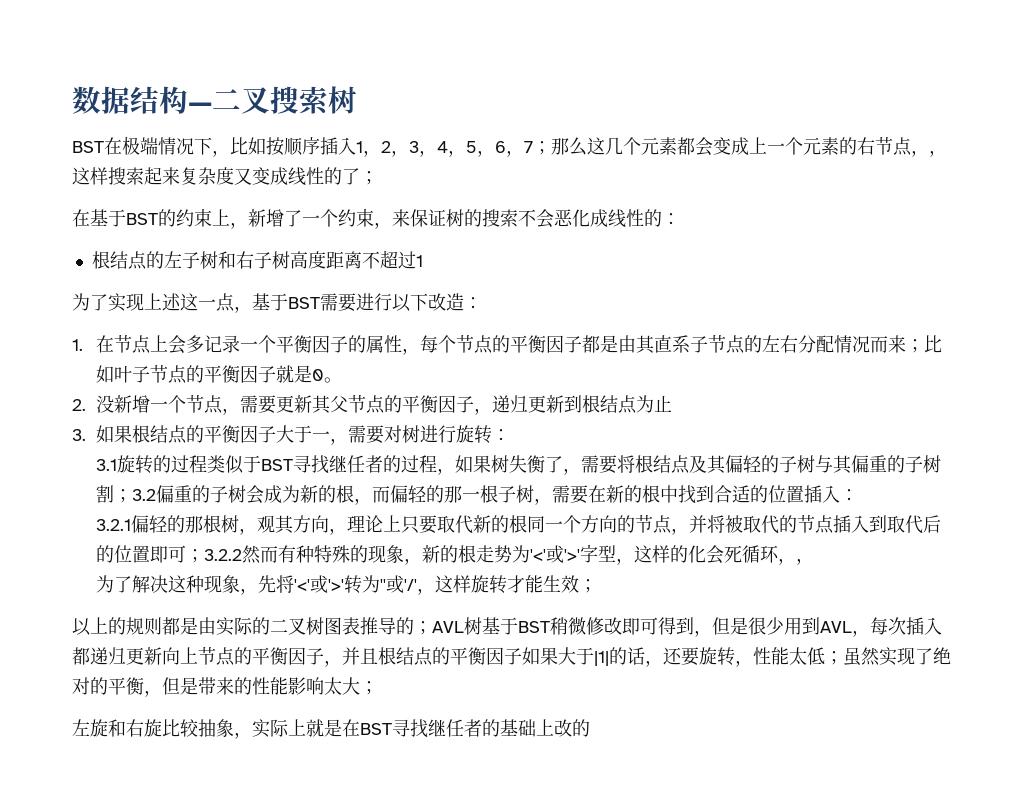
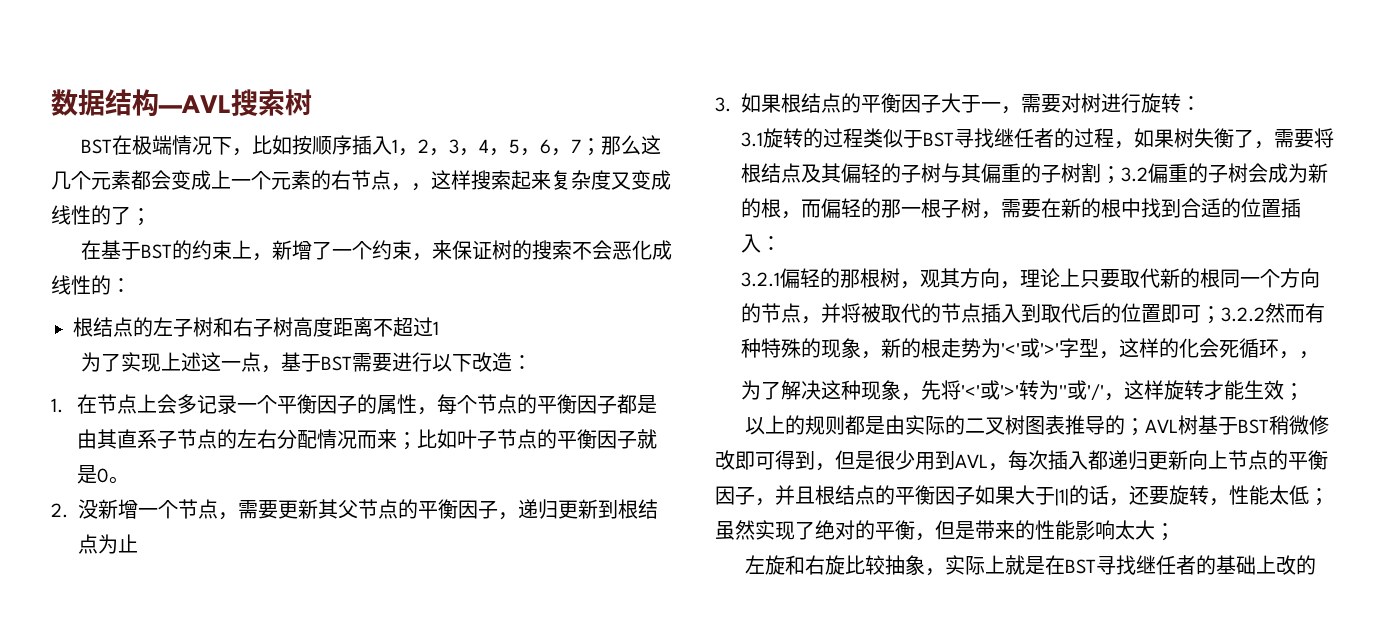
- 数据结构—二叉搜索树
+ 数据结构—AVL搜索树

